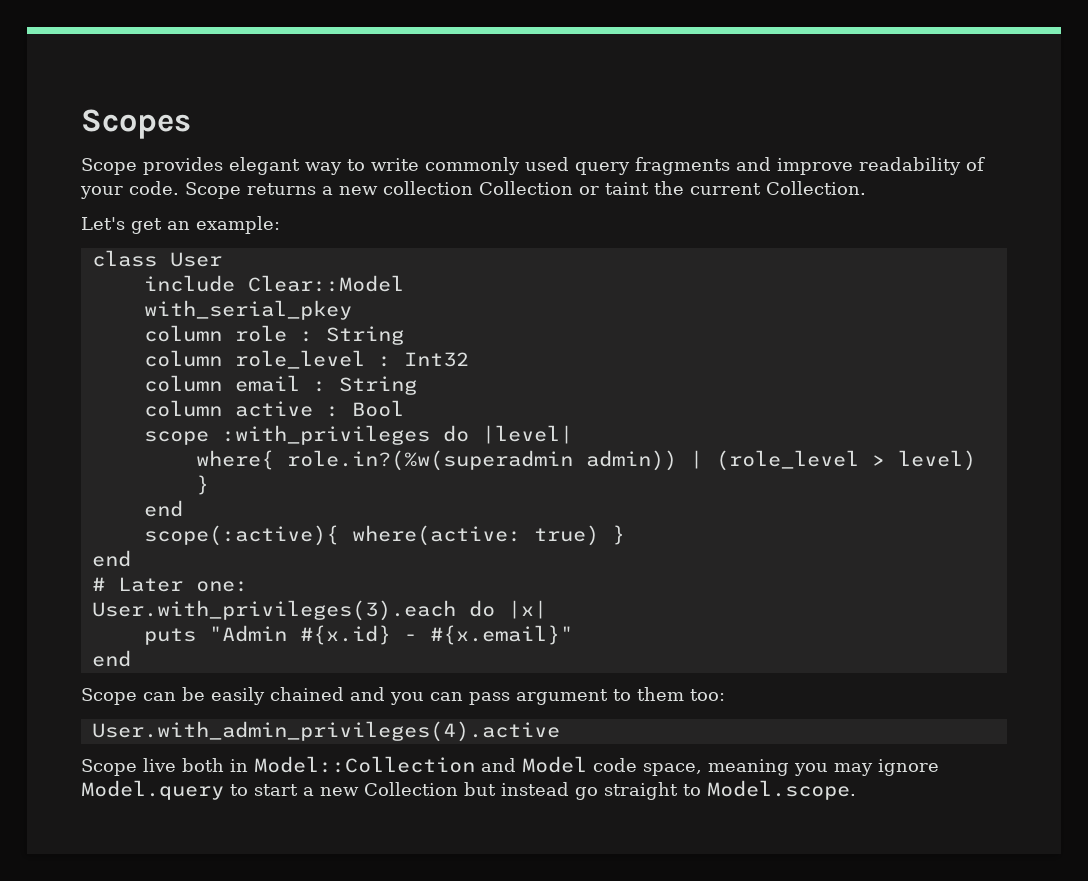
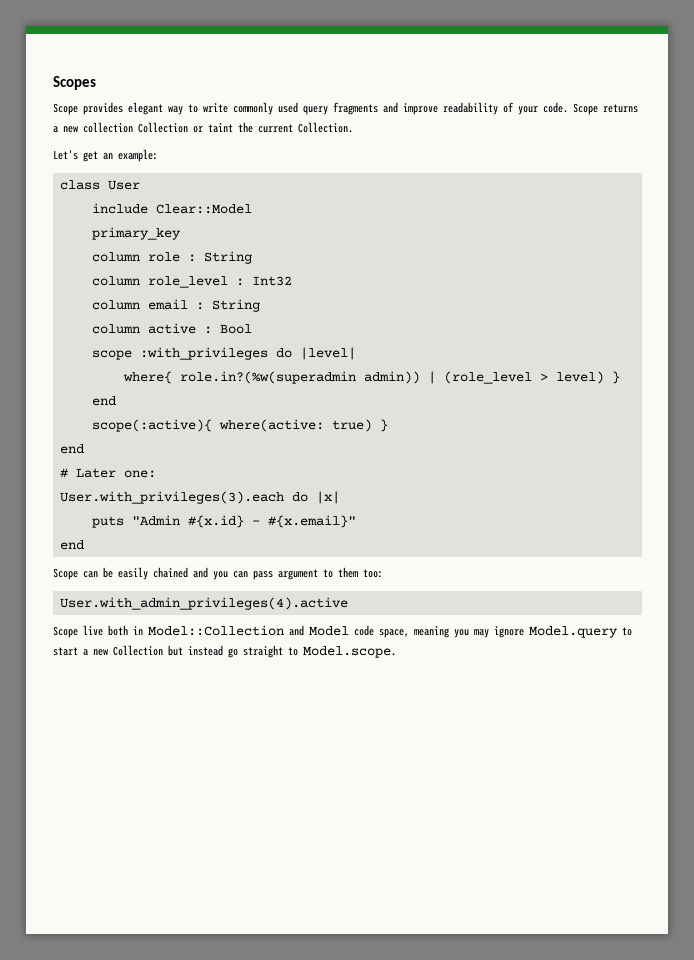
- with_serial_pkey
+ primary_key

